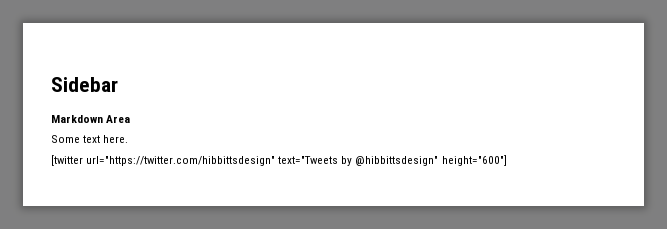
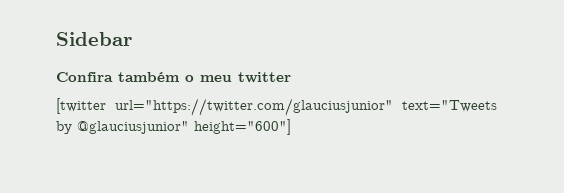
- Markdown Area
- Some text here.
+ Confira também o meu twitter
- [twitter url="https://twitter.com/hibbittsdesign" text="Tweets by @hibbittsdesign" height="600"]
+ [twitter url="https://twitter.com/glauciusjunior" text="Tweets by @glauciusjunior" height="600"]

